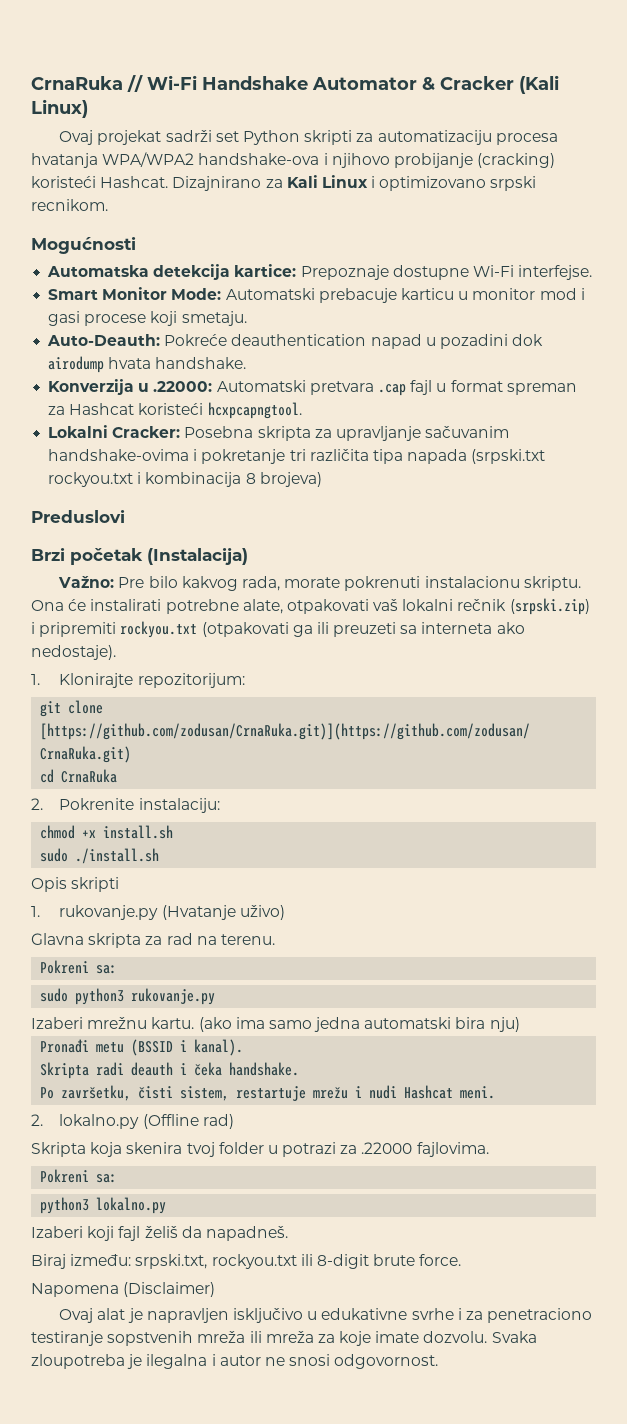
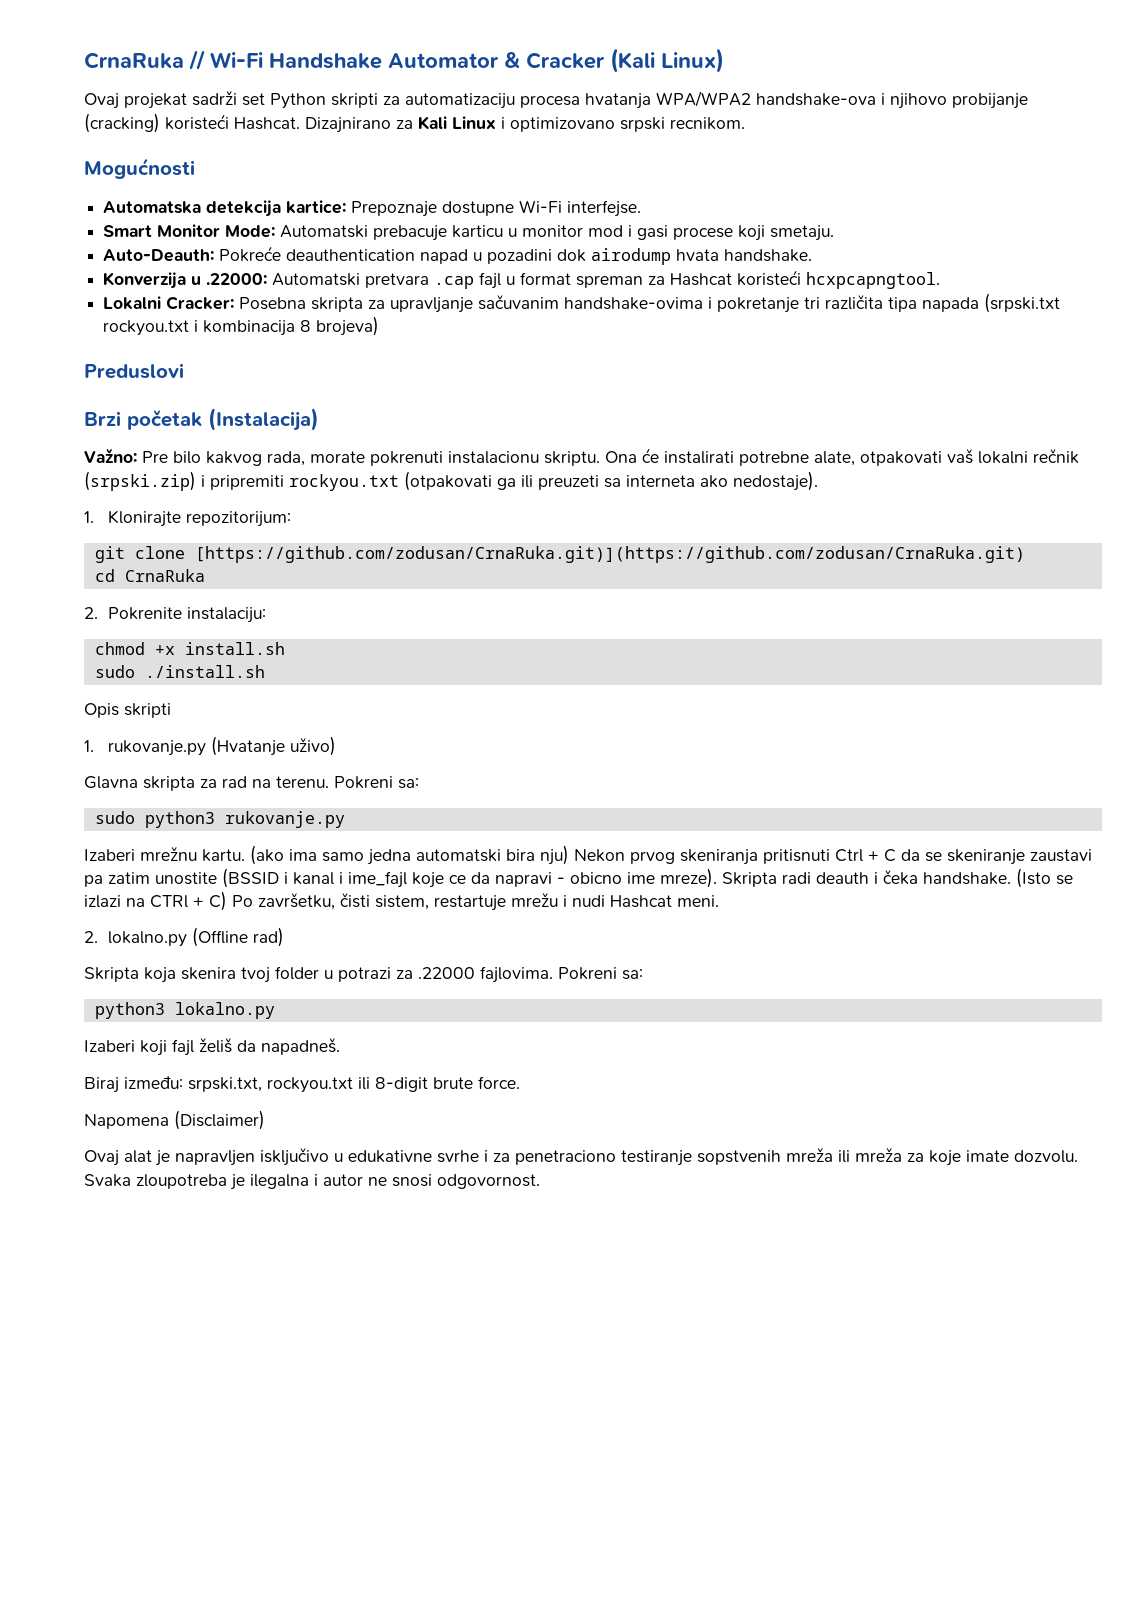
- Glavna skripta za rad na terenu.
- Pokreni sa:
+ Glavna skripta za rad na terenu. Pokreni sa:
- (ako ima samo jedna automatski bira nju)
- Pronađi metu (BSSID i kanal).
- Skripta radi deauth i čeka handshake.
- Po završetku, čisti sistem, restartuje mrežu i nudi Hashcat meni.
+ (ako ima samo jedna automatski bira nju) Nekon prvog skeniranja pritisnuti Ctrl + C da se skeniranje zaustavi pa zatim unostite (BSSID i kanal i ime_fajl koje ce da napravi - obicno ime mreze). Skripta radi deauth i čeka handshake. (Isto se izlazi na CTRl + C) Po završetku, čisti sistem, restartuje mrežu i nudi Hashcat meni.
- Skripta koja skenira tvoj folder u potrazi za .22000 fajlovima.
- Pokreni sa:
+ Skripta koja skenira tvoj folder u potrazi za .22000 fajlovima. Pokreni sa:

